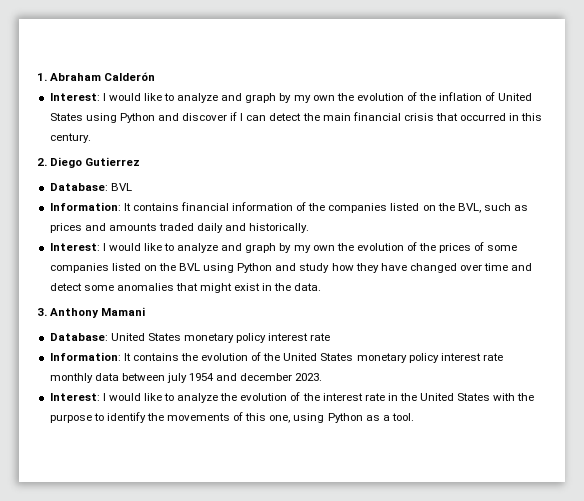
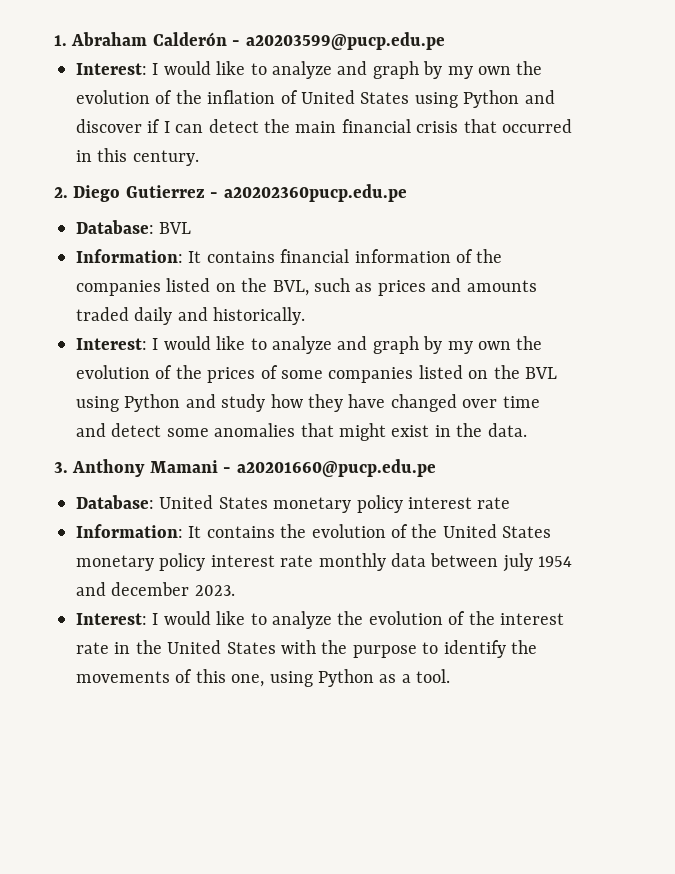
- 1. Abraham Calderón
+ 1. Abraham Calderón - a20203599@pucp.edu.pe
- 2. Diego Gutierrez
+ 2. Diego Gutierrez - a20202360pucp.edu.pe
- 3. Anthony Mamani
+ 3. Anthony Mamani - a20201660@pucp.edu.pe

